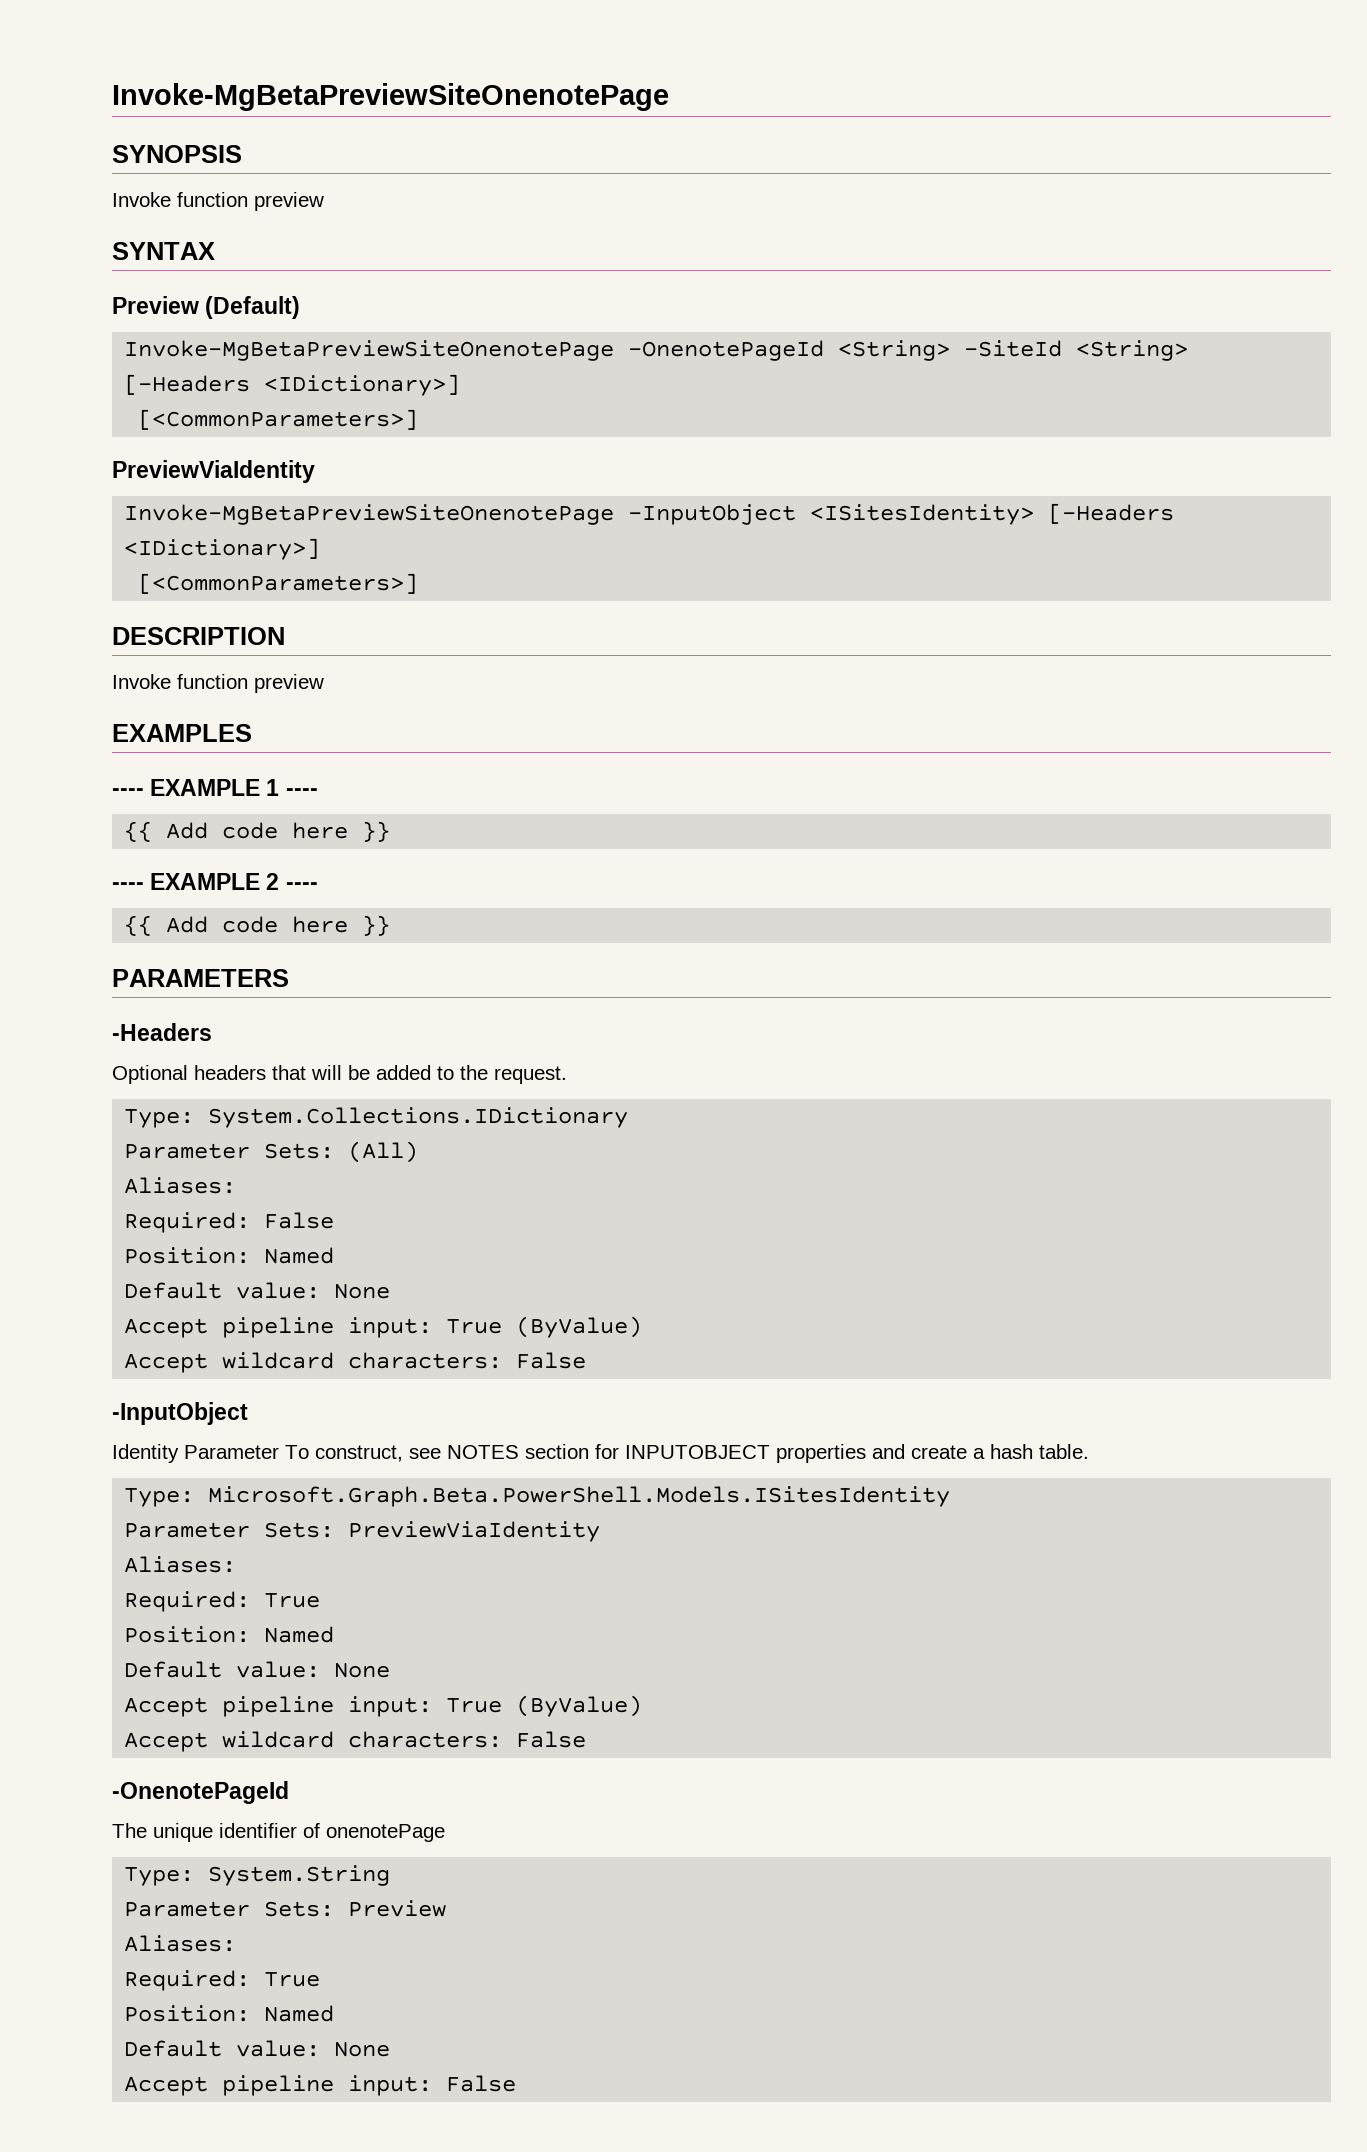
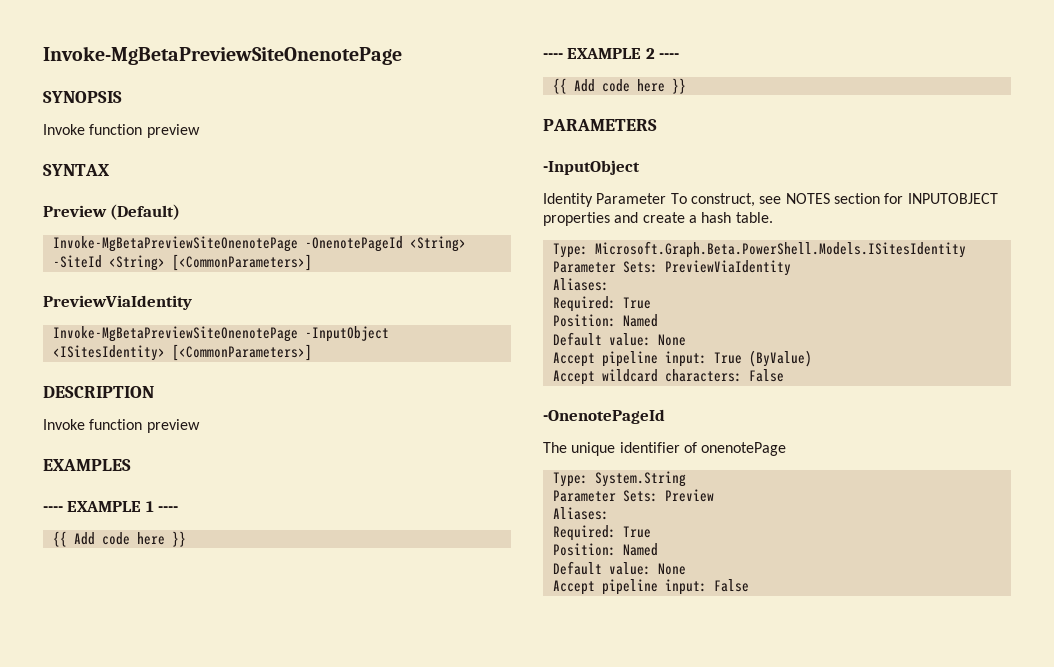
- Invoke-MgBetaPreviewSiteOnenotePage -OnenotePageId <String> -SiteId <String> [-Headers <IDictionary>]
- [<CommonParameters>]
+ Invoke-MgBetaPreviewSiteOnenotePage -OnenotePageId <String> -SiteId <String> [<CommonParameters>]
- Invoke-MgBetaPreviewSiteOnenotePage -InputObject <ISitesIdentity> [-Headers <IDictionary>]
- [<CommonParameters>]
+ Invoke-MgBetaPreviewSiteOnenotePage -InputObject <ISitesIdentity> [<CommonParameters>]
- -Headers
- Optional headers that will be added to the request.
- Type: System.Collections.IDictionary
- Parameter Sets: (All)
- Aliases:
- Required: False
- Position: Named
- Default value: None
- Accept pipeline input: True (ByValue)
- Accept wildcard characters: False

